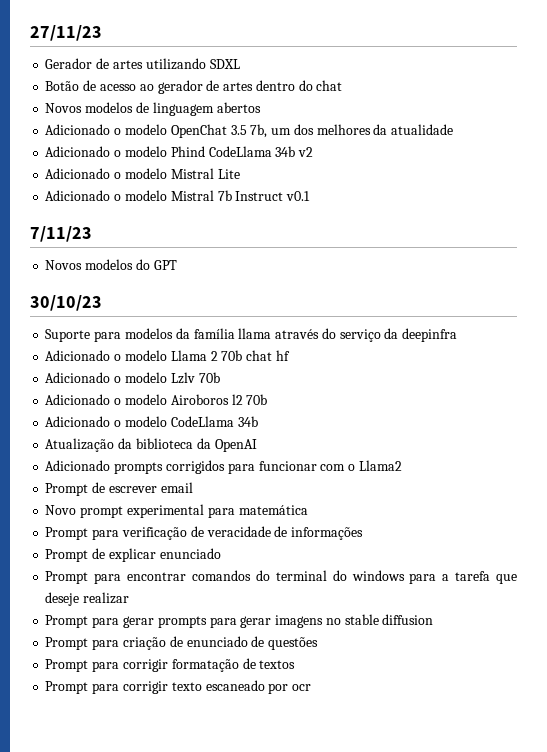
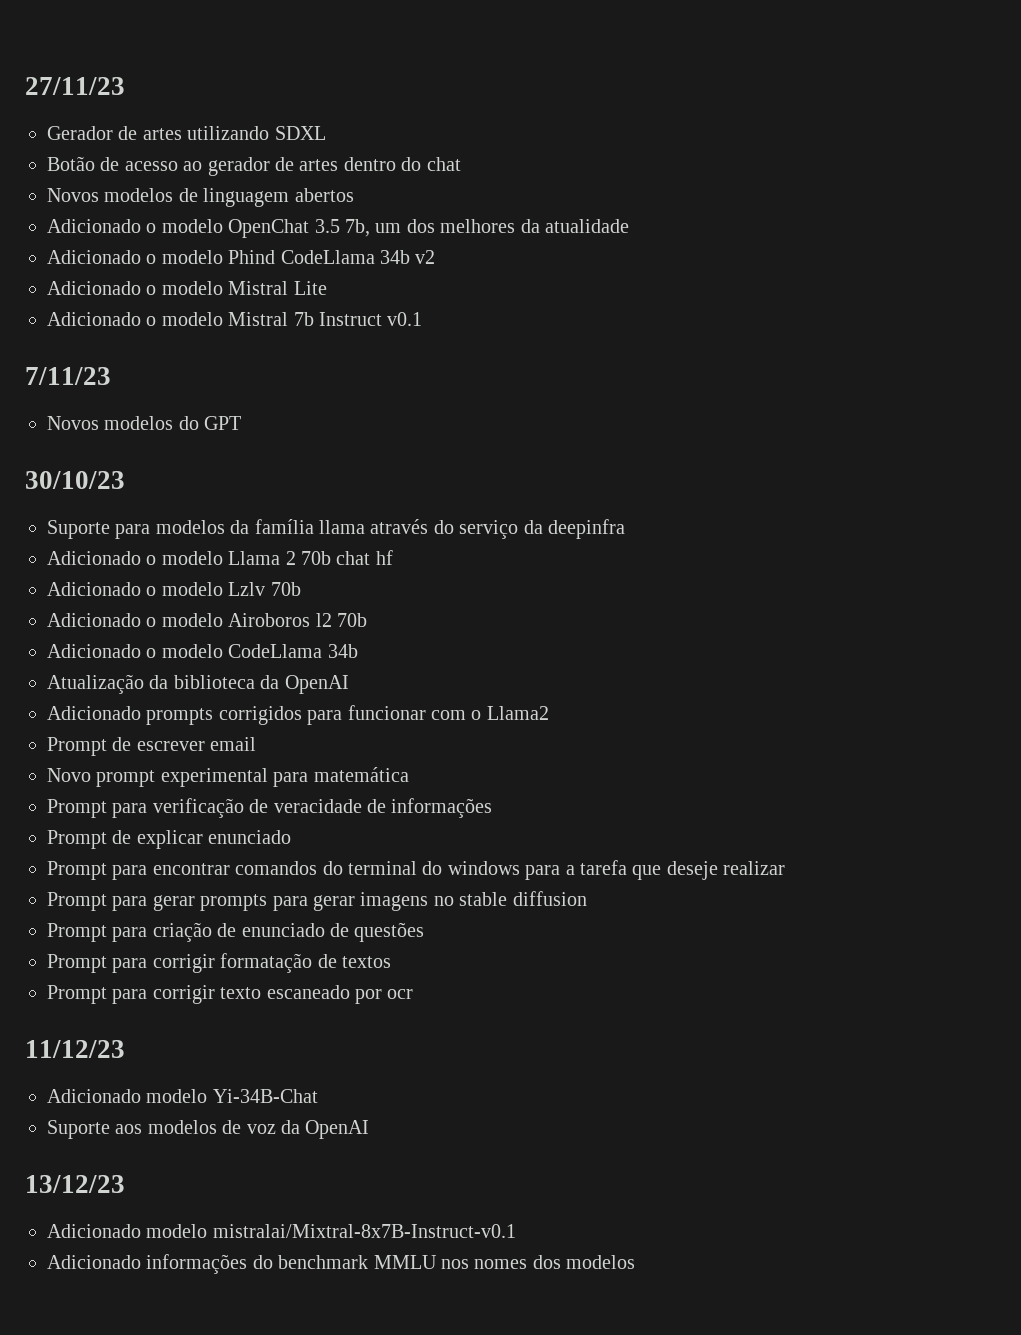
+ 11/12/23
+ Adicionado modelo Yi-34B-Chat
+ Suporte aos modelos de voz da OpenAI
+ 13/12/23
+ Adicionado modelo mistralai/Mixtral-8x7B-Instruct-v0.1
+ Adicionado informações do benchmark MMLU nos nomes dos modelos

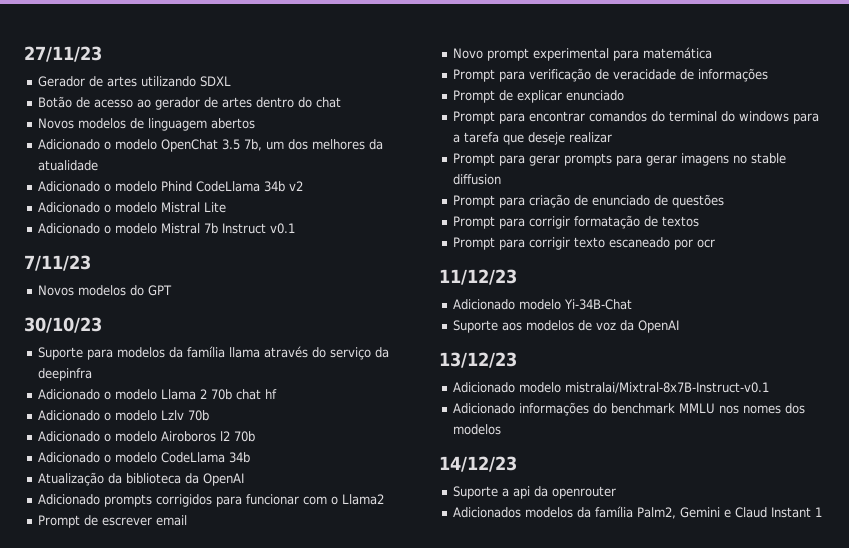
+ 14/12/23
+ Suporte a api da openrouter
+ Adicionados modelos da família Palm2, Gemini e Claud Instant 1

